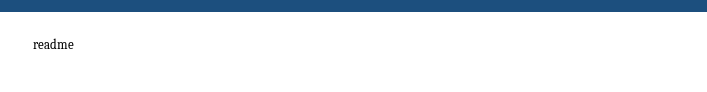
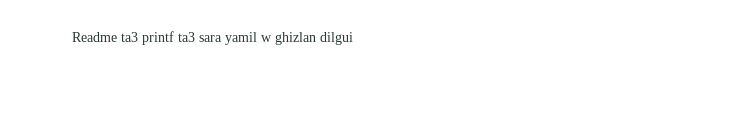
- readme
+ Readme ta3 printf ta3 sara yamil w ghizlan dilgui

